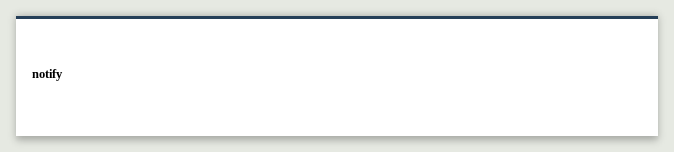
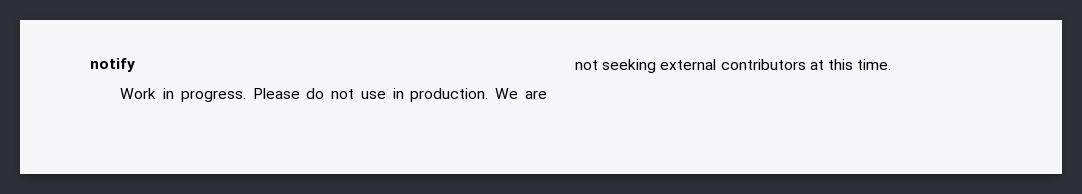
+ Work in progress. Please do not use in production. We are not seeking external contributors at this time.

